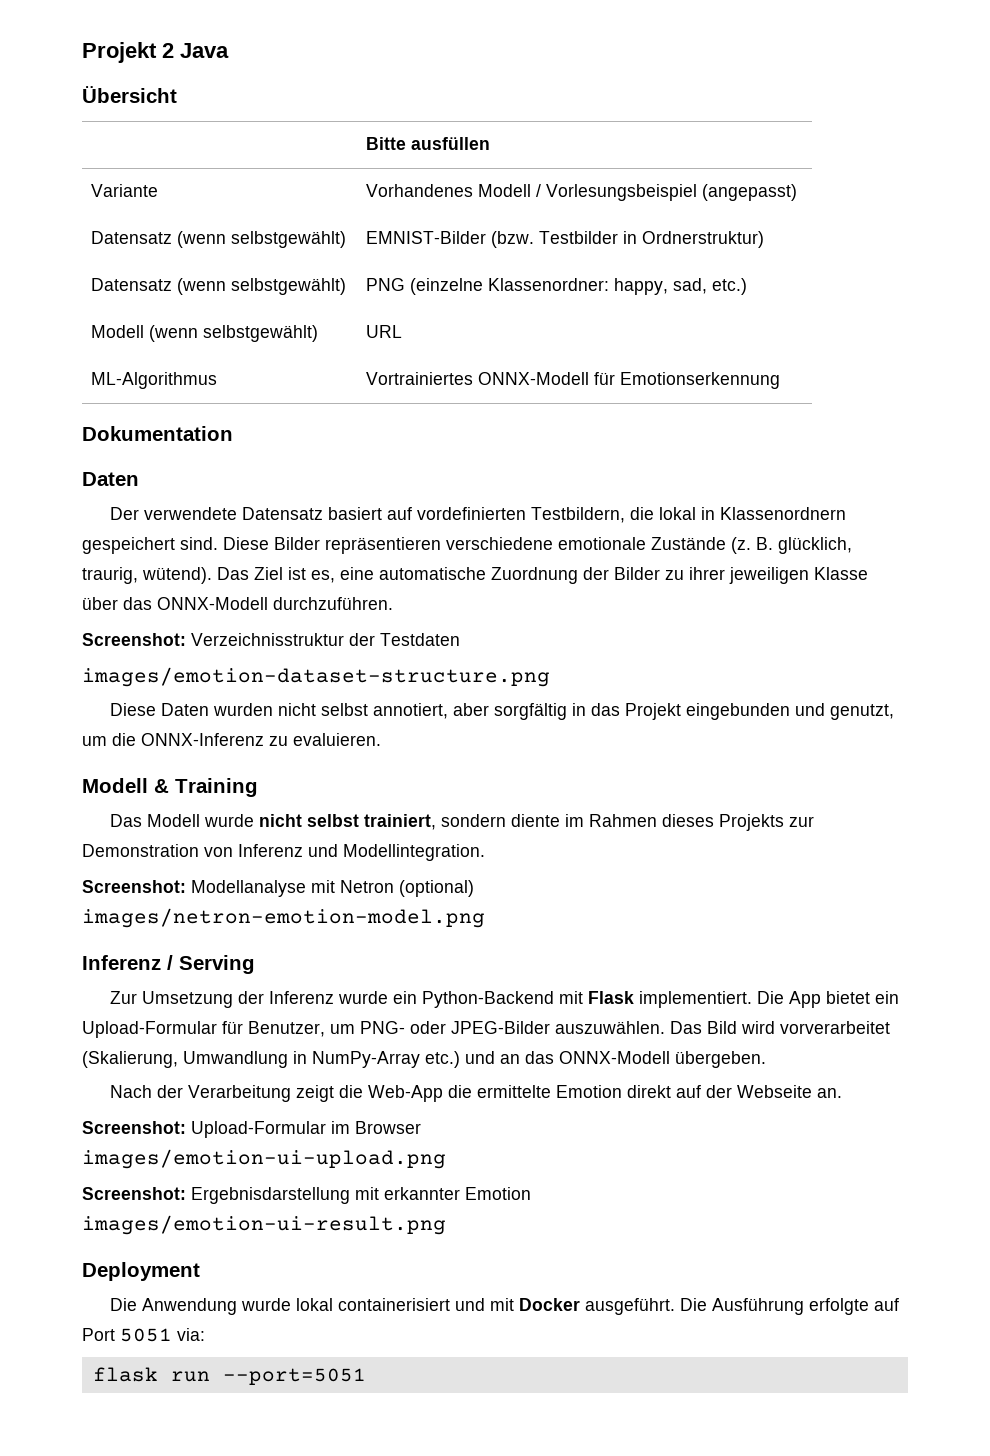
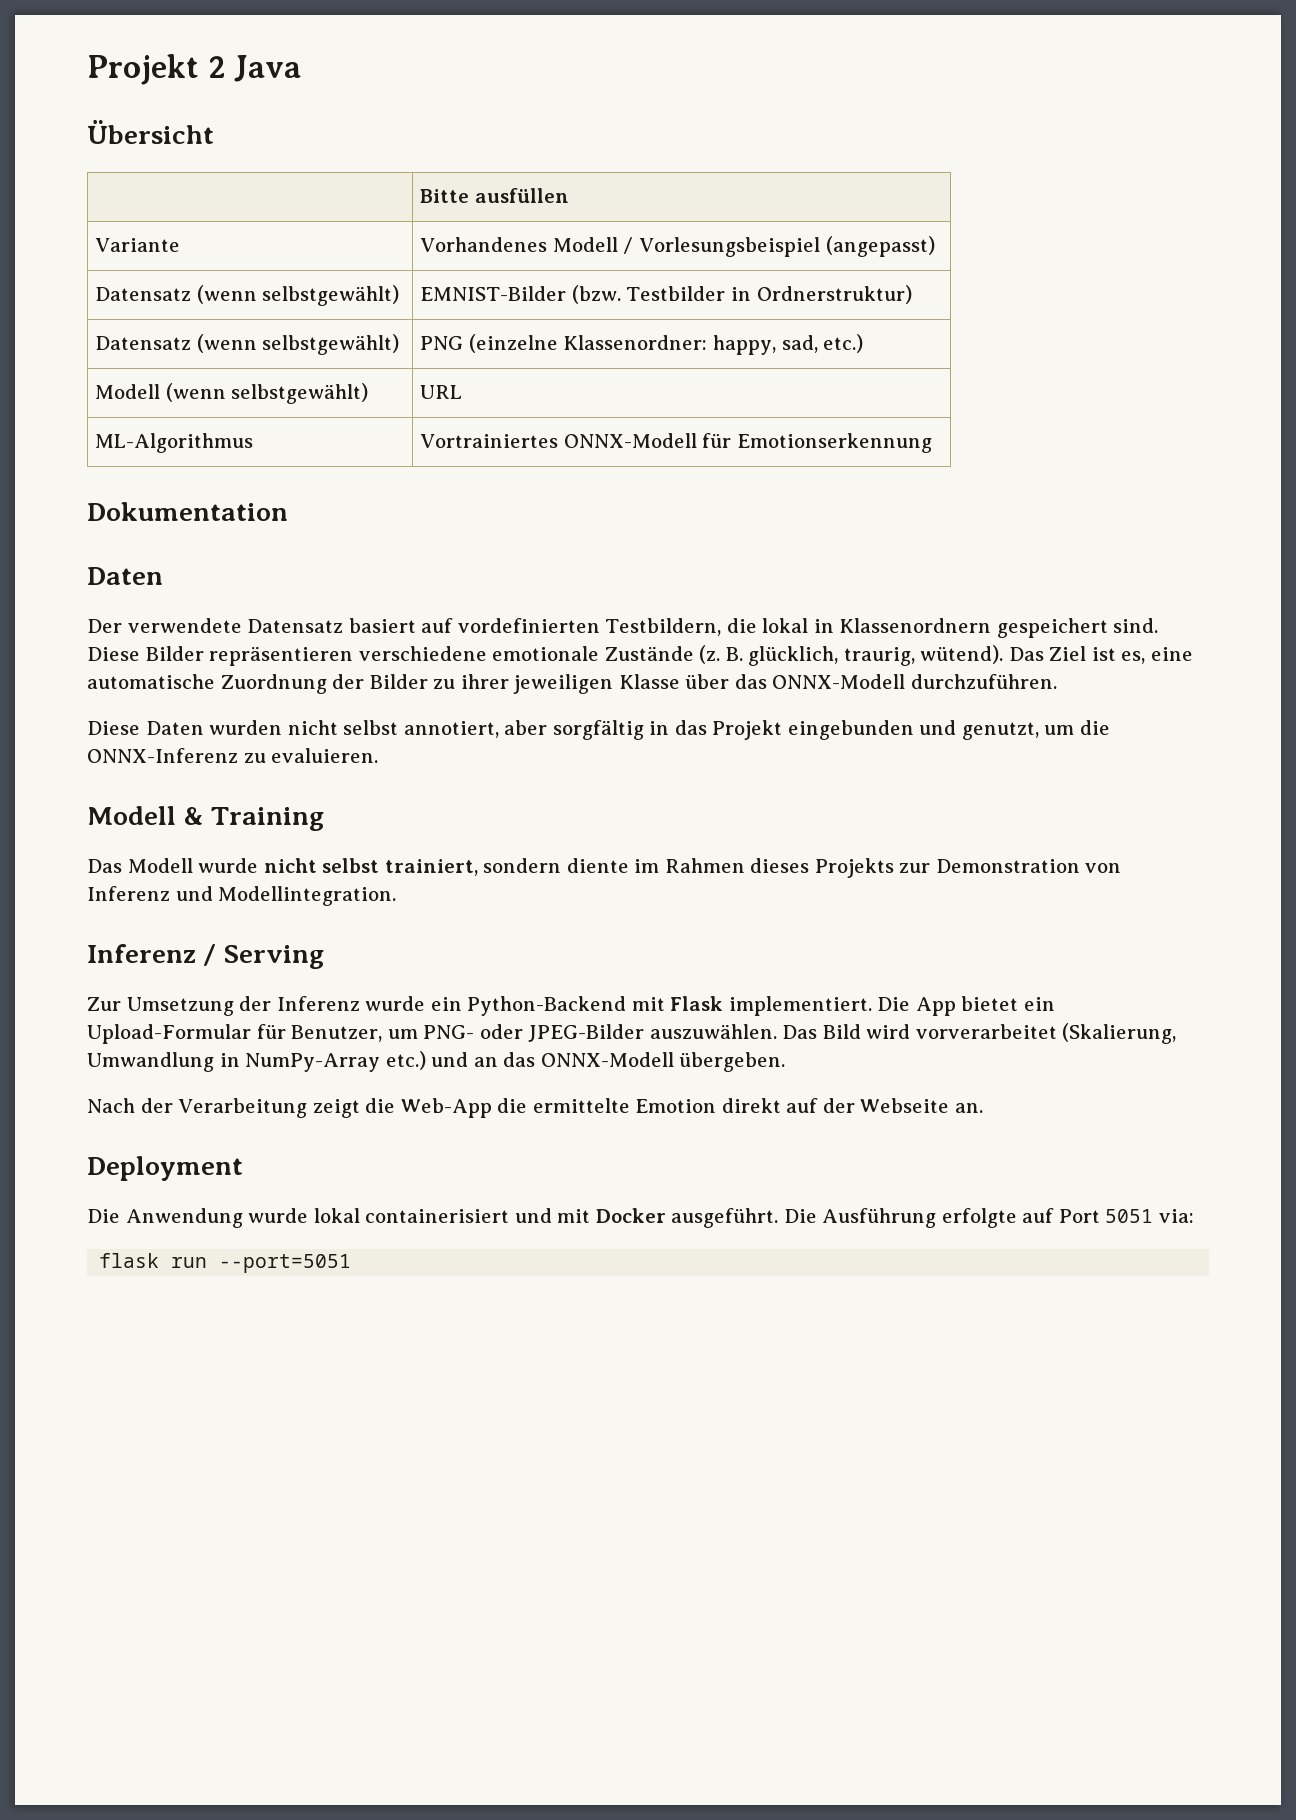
- Screenshot: Verzeichnisstruktur der Testdaten
- images/emotion-dataset-structure.png
- Screenshot: Modellanalyse mit Netron (optional)
- images/netron-emotion-model.png
- Screenshot: Upload-Formular im Browser
- images/emotion-ui-upload.png
- Screenshot: Ergebnisdarstellung mit erkannter Emotion
- images/emotion-ui-result.png

